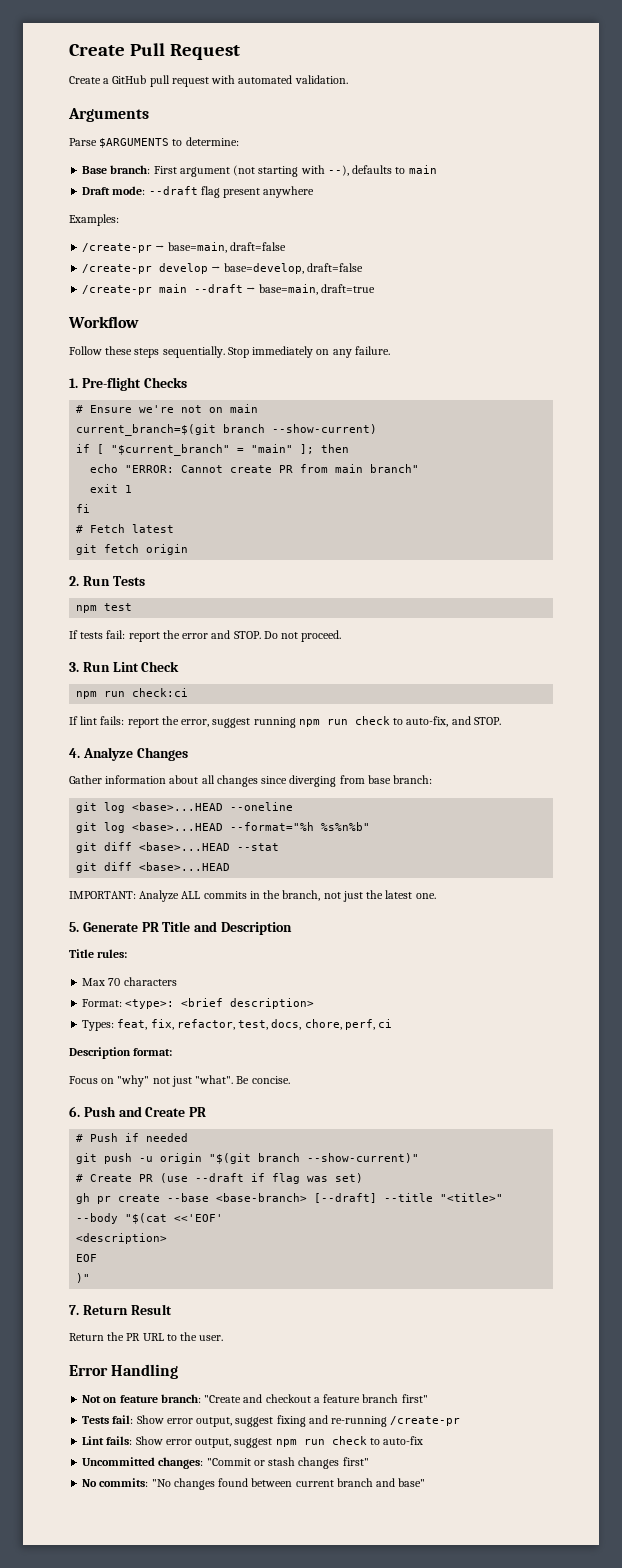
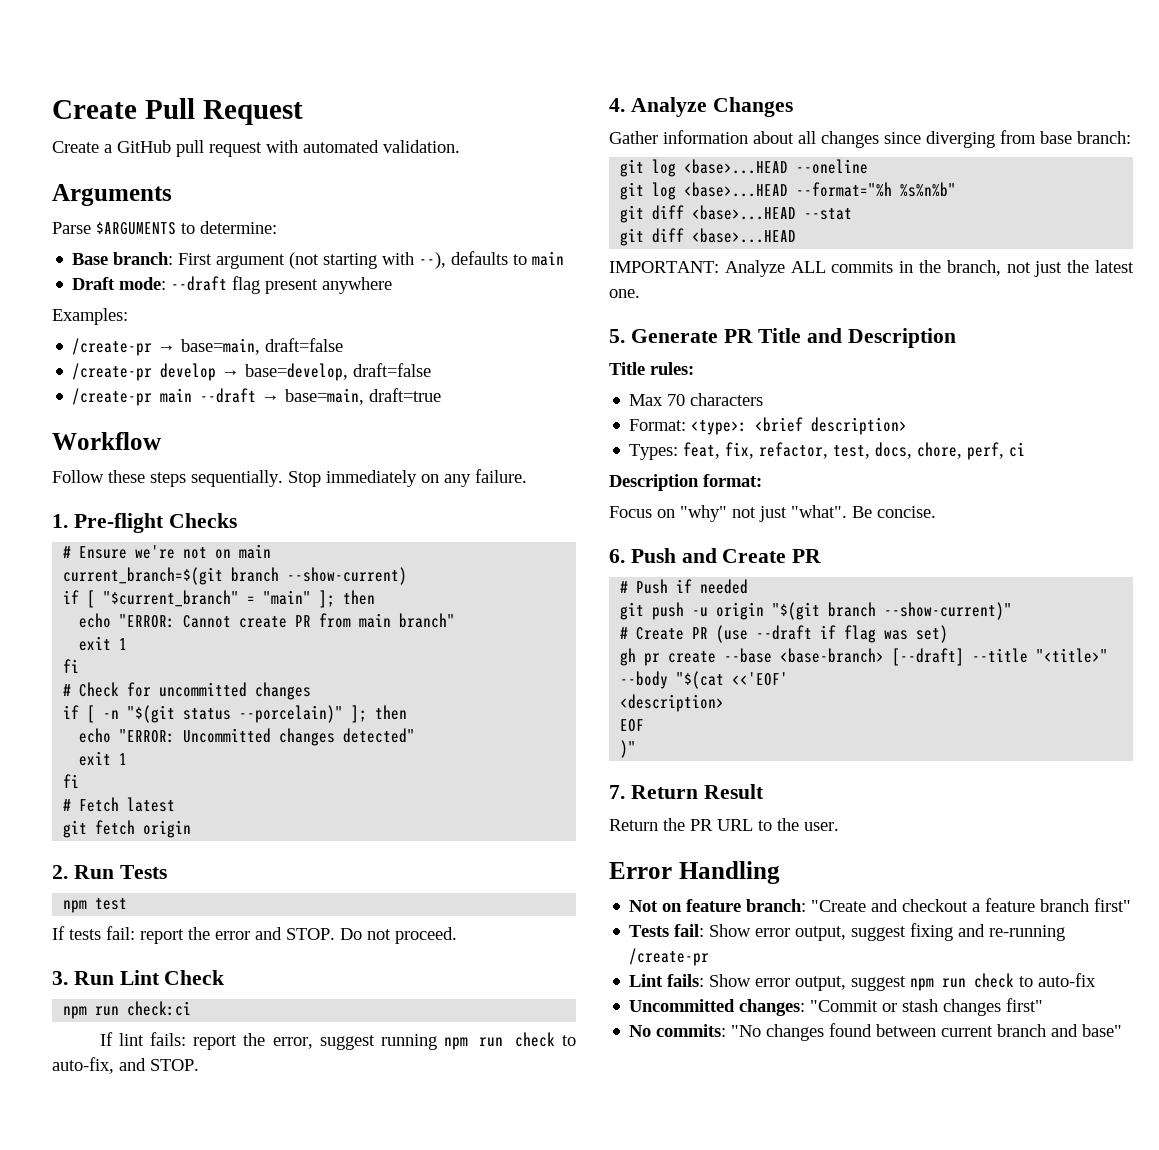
+ # Check for uncommitted changes
+ if [ -n "$(git status --porcelain)" ]; then
+ echo "ERROR: Uncommitted changes detected"
+ exit 1
+ fi

